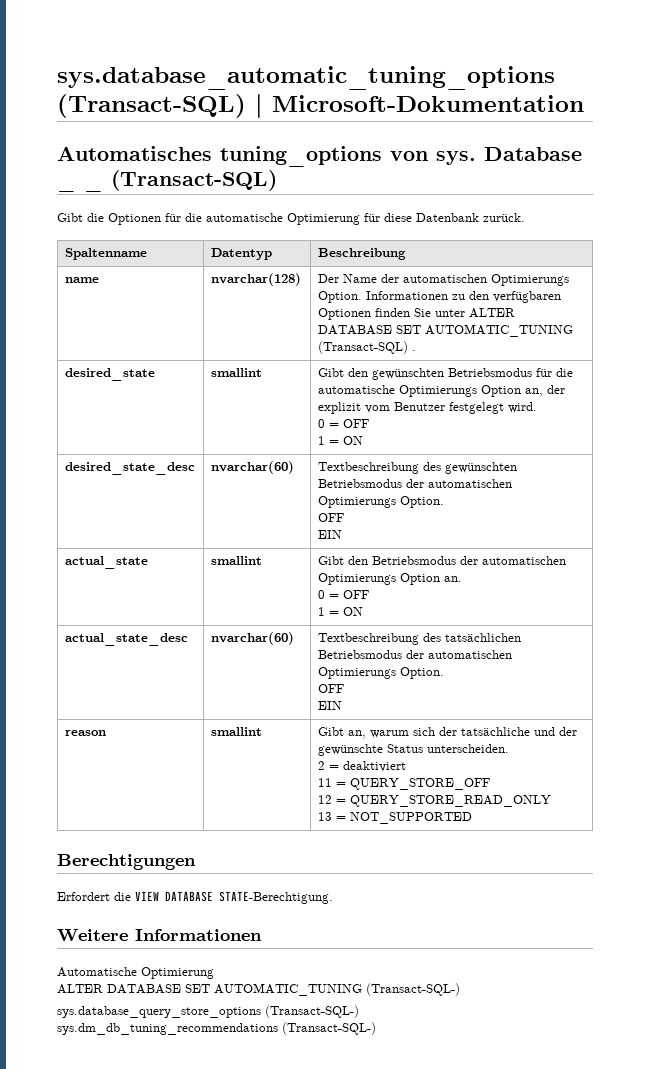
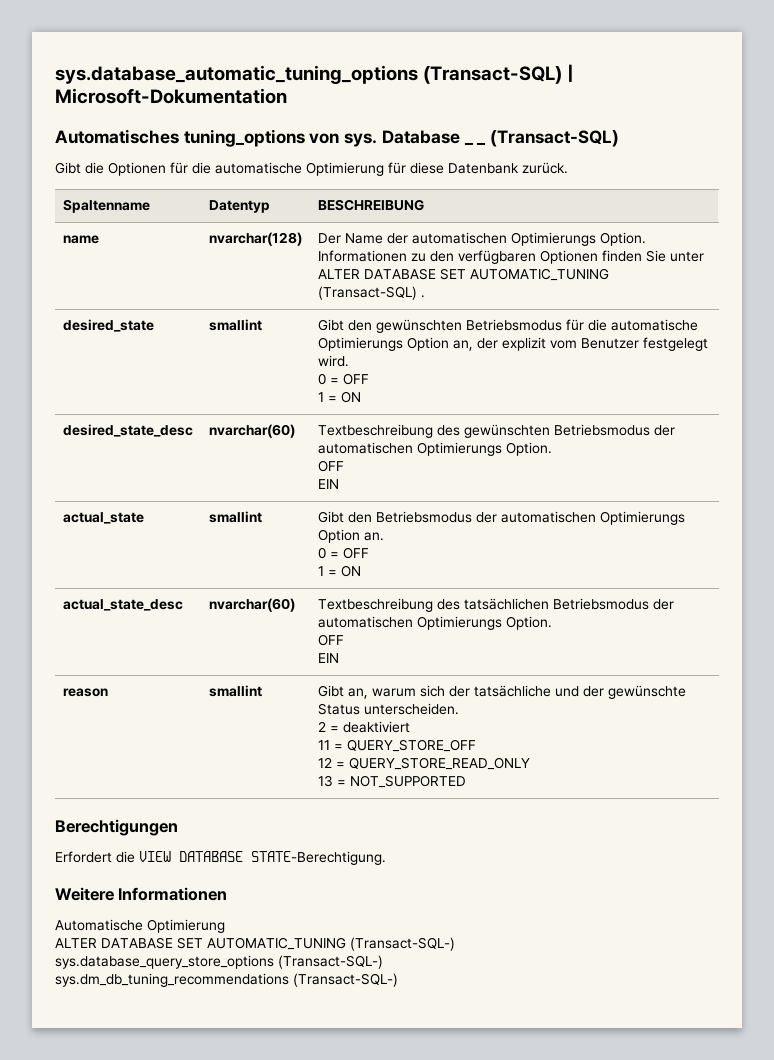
- Spaltenname | Datentyp | Beschreibung
+ Spaltenname | Datentyp | BESCHREIBUNG

